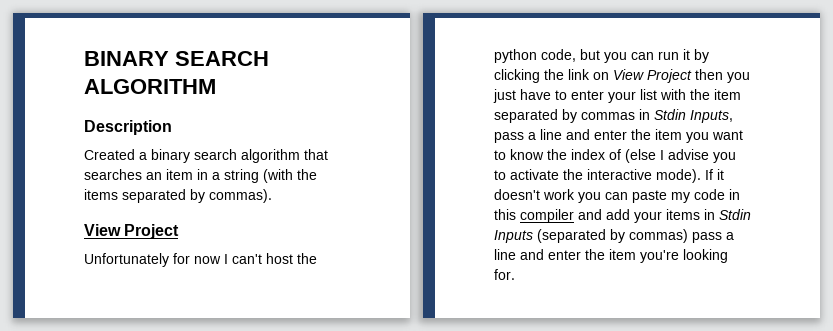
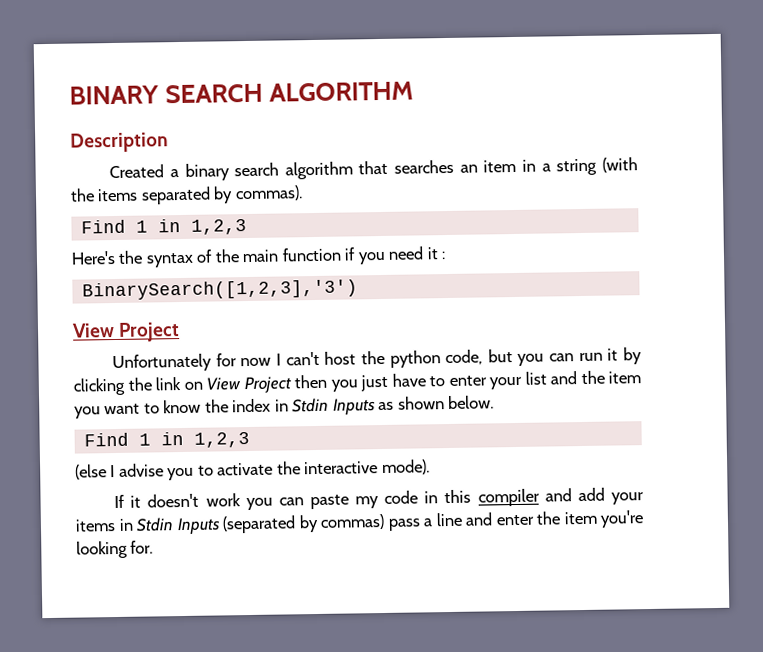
  Created a binary search algorithm that searches an item in a string (with the items separated by commas).
+ Find 1 in 1,2,3
+ Here's the syntax of the main function if you need it :
+ BinarySearch([1,2,3],'3')
- Unfortunately for now I can't host the python code, but you can run it by clicking the link on View Project then you just have to enter your list with the item separated by commas in Stdin Inputs, pass a line and enter the item you want to know the index of (else I advise you to activate the interactive mode). If it doesn't work you can paste my code in this compiler and add your items in Stdin Inputs (separated by commas) pass a line and enter the item you're looking for.
+ Unfortunately for now I can't host the python code, but you can run it by clicking the link on View Project then you just have to enter your list and the item you want to know the index in Stdin Inputs as shown below.
+ Find 1 in 1,2,3
+ (else I advise you to activate the interactive mode).
+ If it doesn't work you can paste my code in this compiler and add your items in Stdin Inputs (separated by commas) pass a line and enter the item you're looking for.

